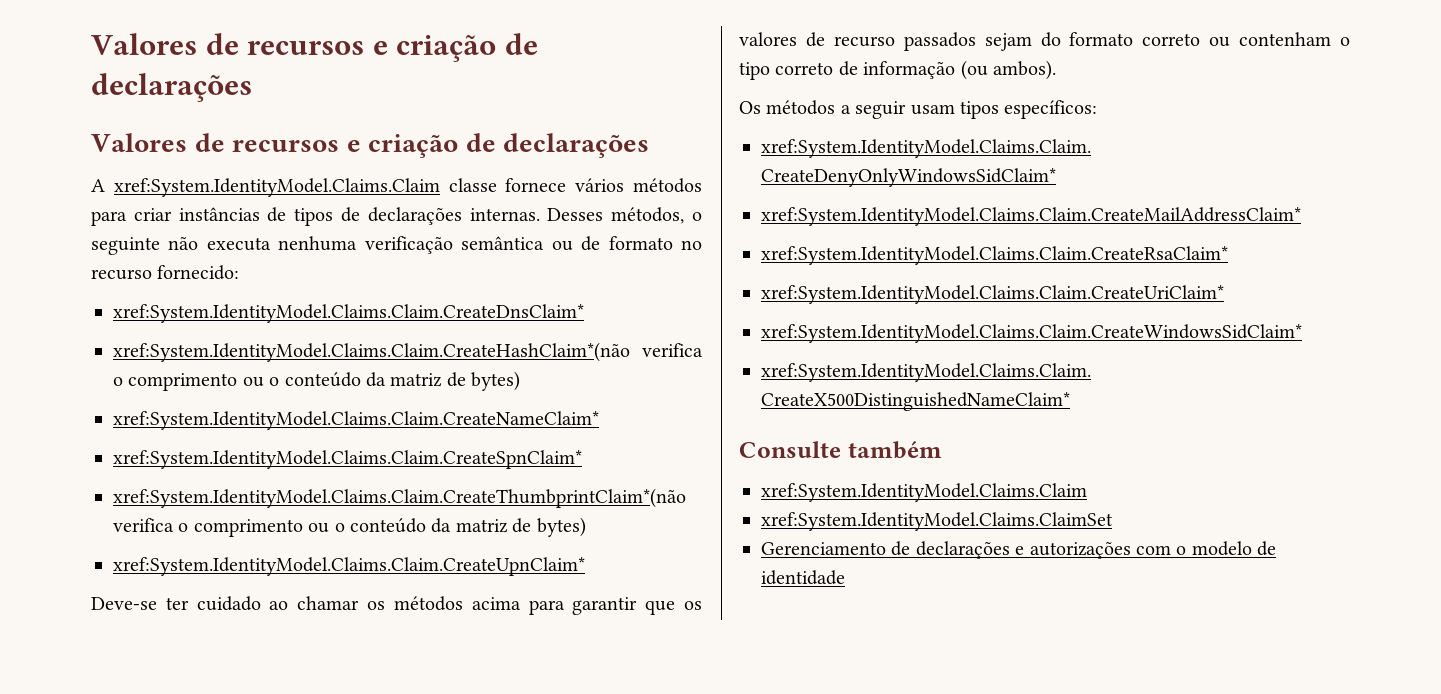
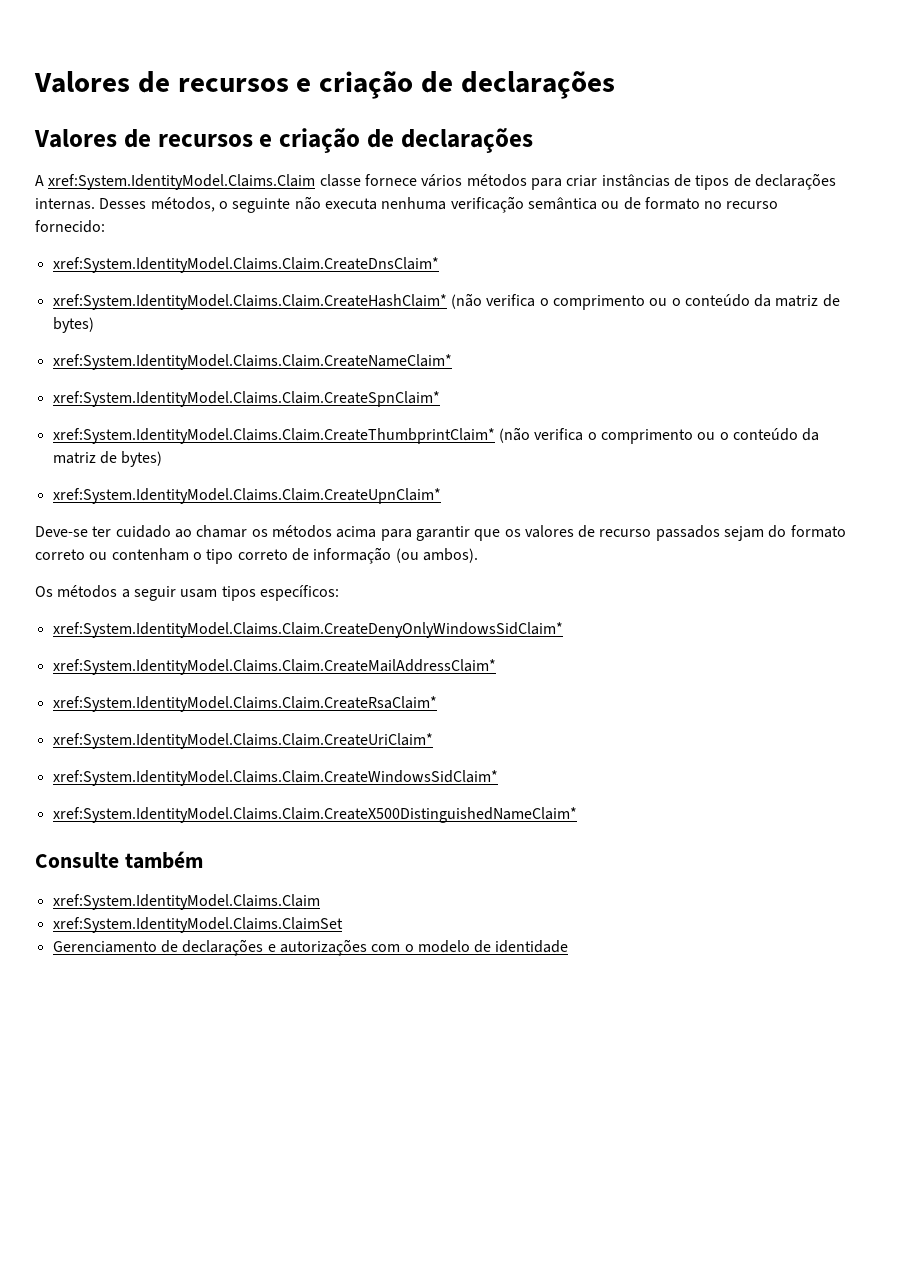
- xref:System.IdentityModel.Claims.Claim.CreateHashClaim*(não verifica o comprimento ou o conteúdo da matriz de bytes)
+ xref:System.IdentityModel.Claims.Claim.CreateHashClaim* (não verifica o comprimento ou o conteúdo da matriz de bytes)
- xref:System.IdentityModel.Claims.Claim.CreateThumbprintClaim*(não verifica o comprimento ou o conteúdo da matriz de bytes)
+ xref:System.IdentityModel.Claims.Claim.CreateThumbprintClaim* (não verifica o comprimento ou o conteúdo da matriz de bytes)

